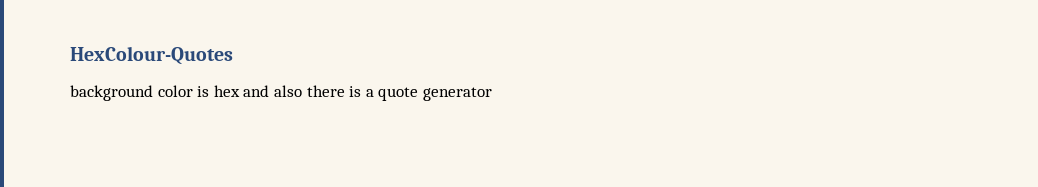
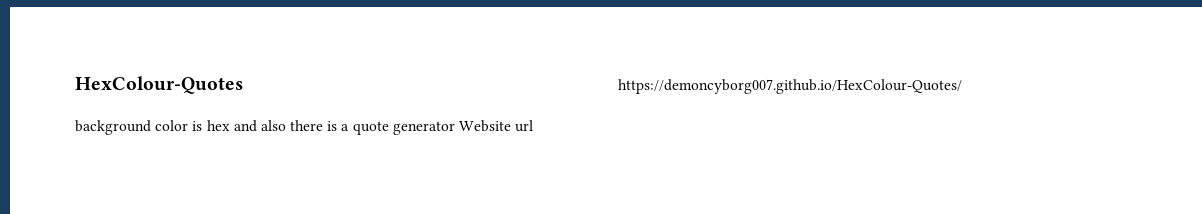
- background color is hex and also there is a quote generator
+ background color is hex and also there is a quote generator Website url https://demoncyborg007.github.io/HexColour-Quotes/

